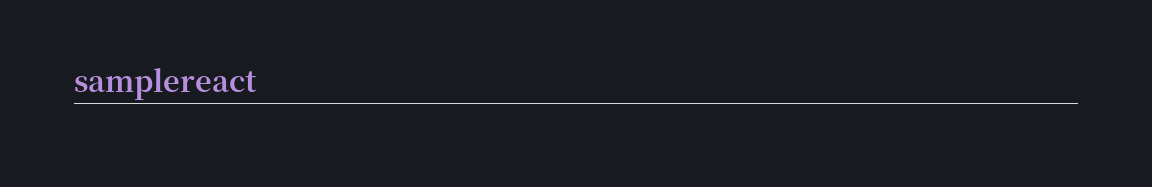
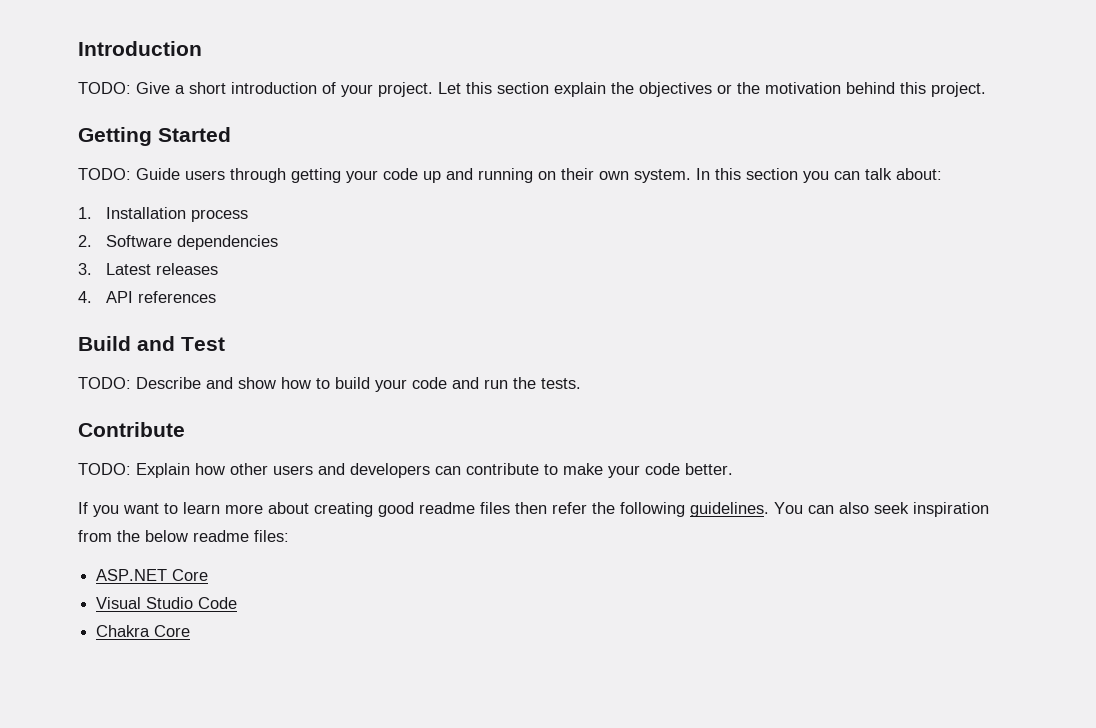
- samplereact
+ Introduction
+ TODO: Give a short introduction of your project. Let this section explain the objectives or the motivation behind this project.
+ Getting Started
+ TODO: Guide users through getting your code up and running on their own system. In this section you can talk about:
+ 1. Installation process
+ 2. Software dependencies
+ 3. Latest releases
+ 4. API references
+ Build and Test
+ TODO: Describe and show how to build your code and run the tests.
+ Contribute
+ TODO: Explain how other users and developers can contribute to make your code better.
+ If you want to learn more about creating good readme files then refer the following guidelines. You can also seek inspiration from the below readme files:
+ ASP.NET Core
+ Visual Studio Code
+ Chakra Core

